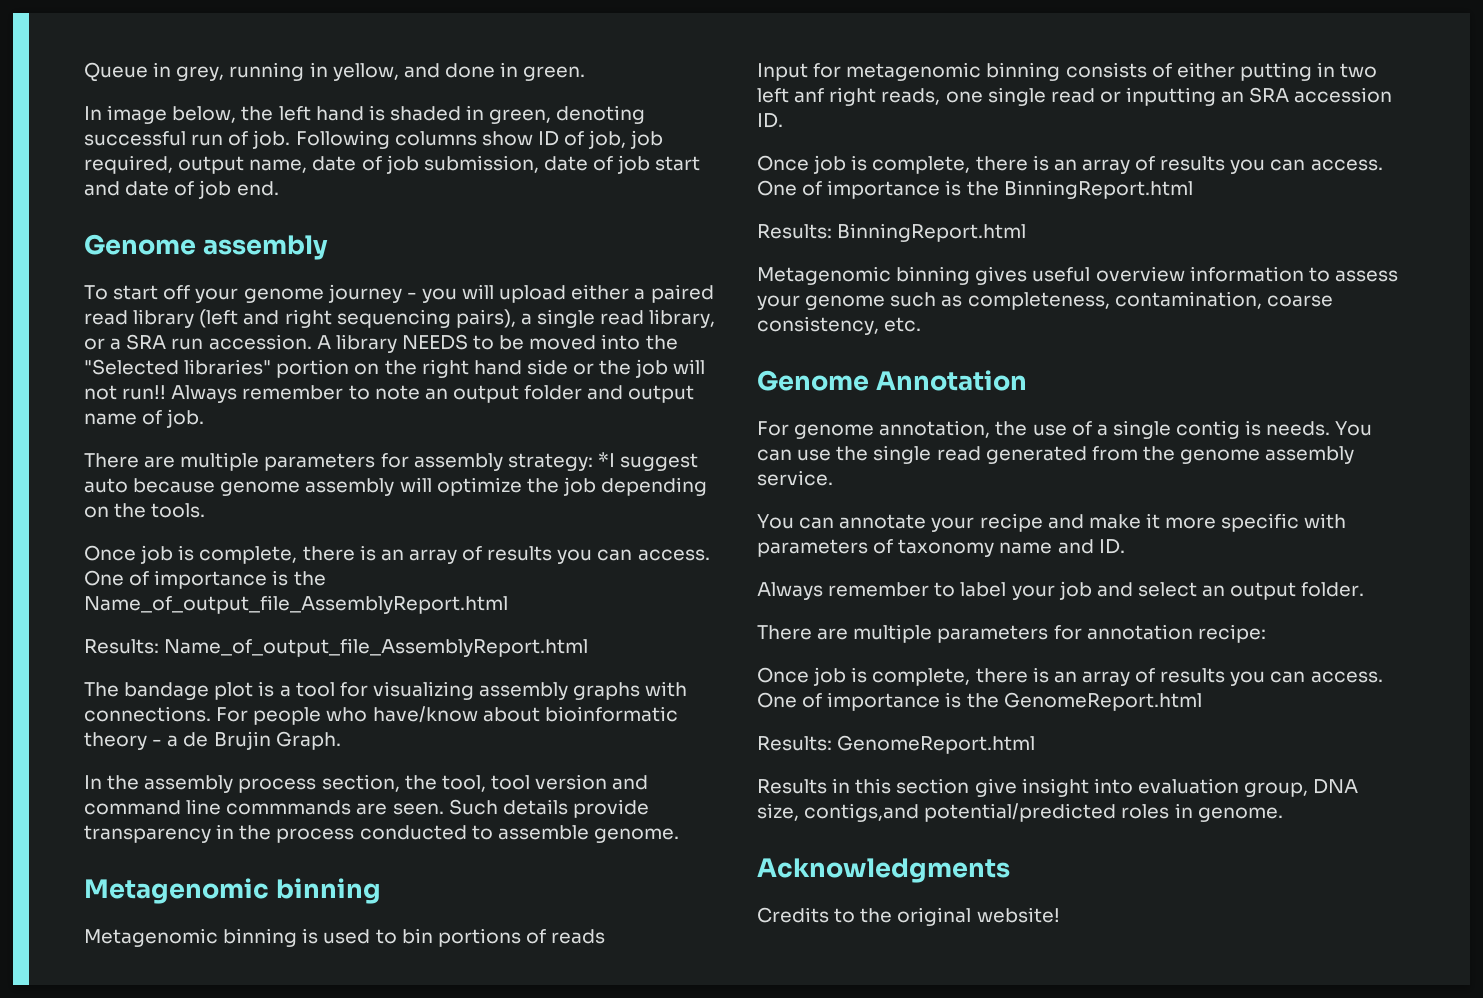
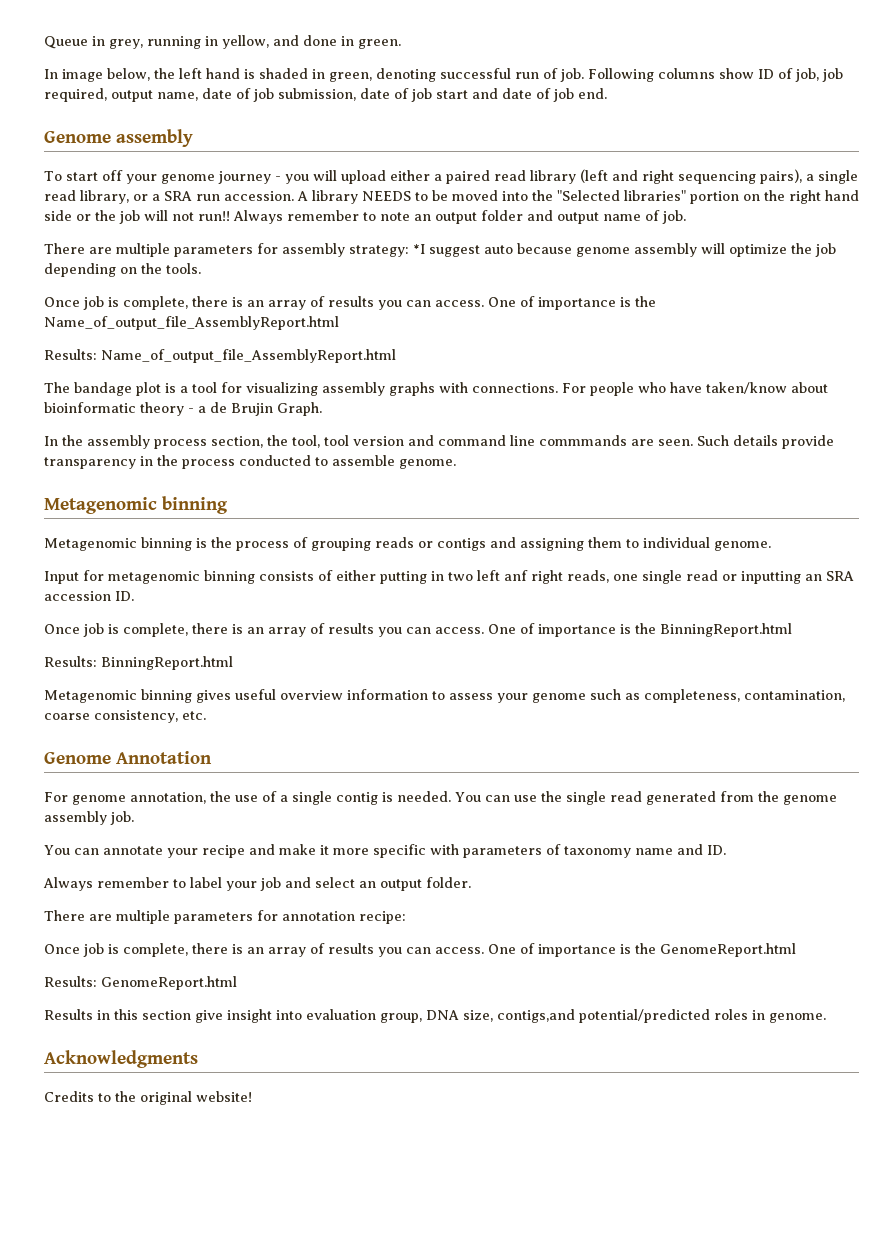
- For people who have/know about bioinformatic theory - a de Brujin Graph.
+ For people who have taken/know about bioinformatic theory - a de Brujin Graph.
- Metagenomic binning is used to bin portions of reads
+ Metagenomic binning is the process of grouping reads or contigs and assigning them to individual genome.
- For genome annotation, the use of a single contig is needs.
+ For genome annotation, the use of a single contig is needed.
- You can use the single read generated from the genome assembly service.
+ You can use the single read generated from the genome assembly job.

